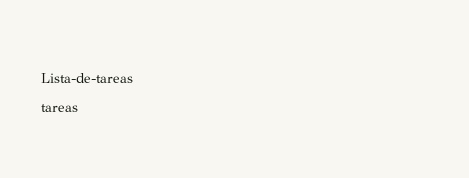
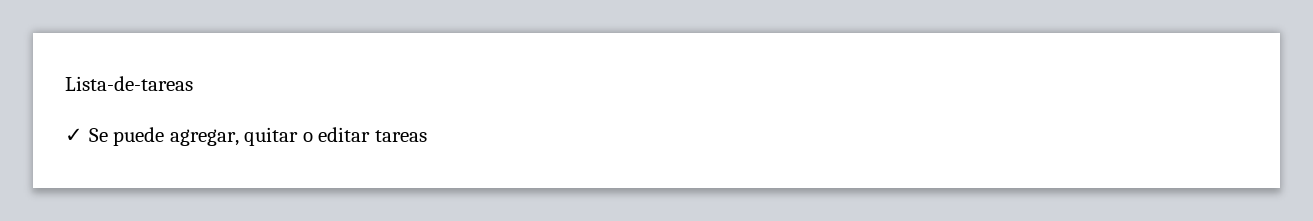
- tareas
+ ✓ Se puede agregar, quitar o editar tareas

